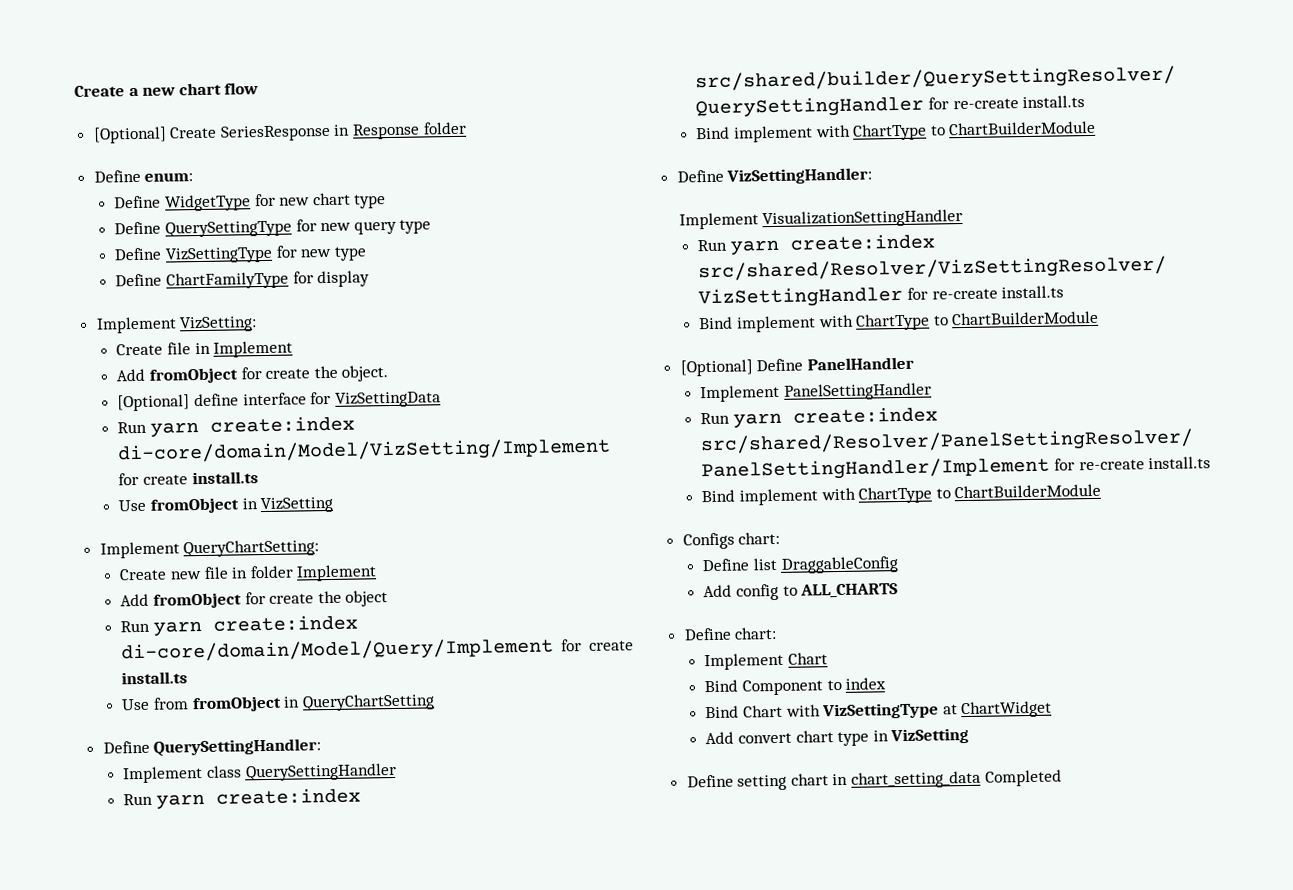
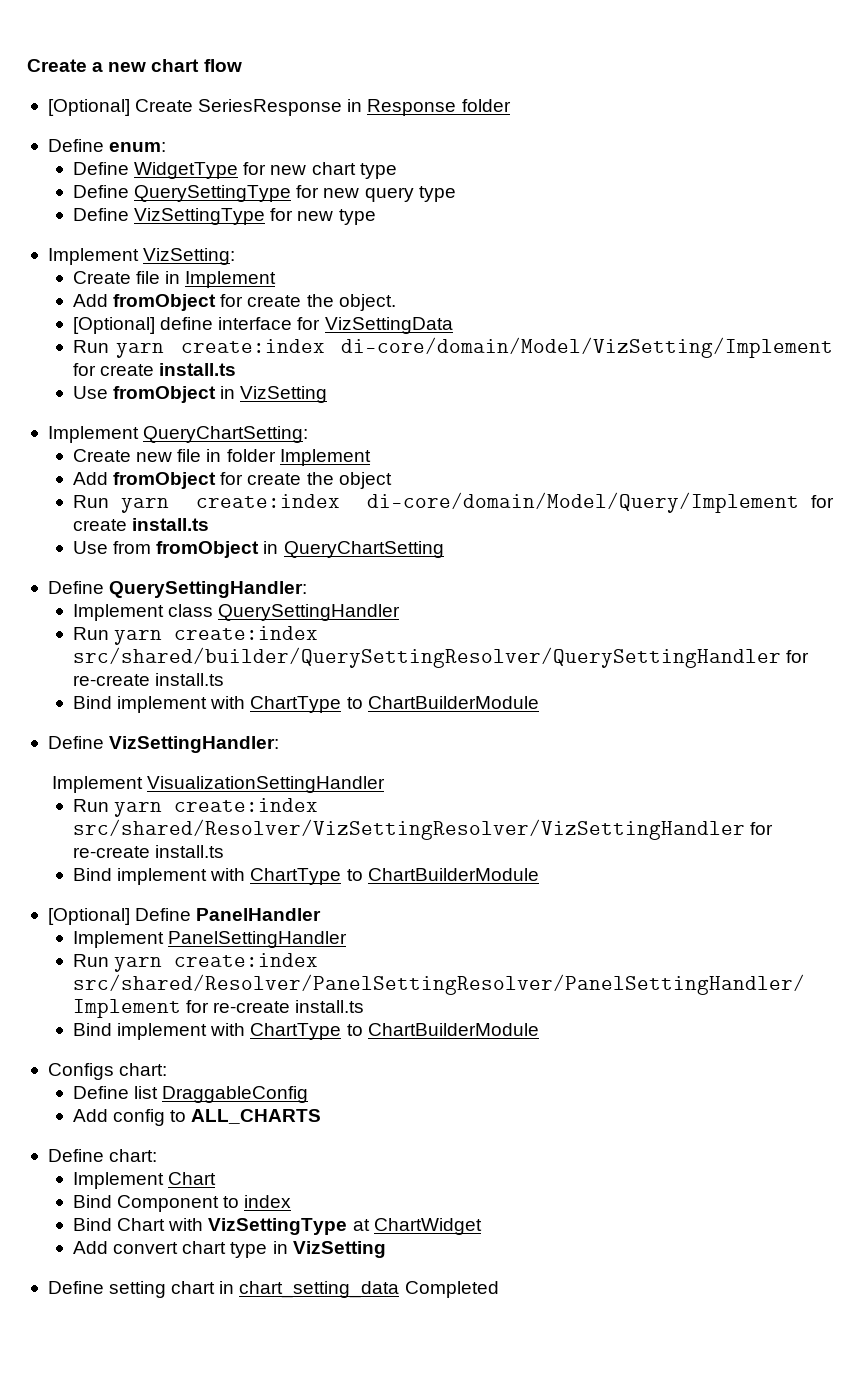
- Define ChartFamilyType for display

